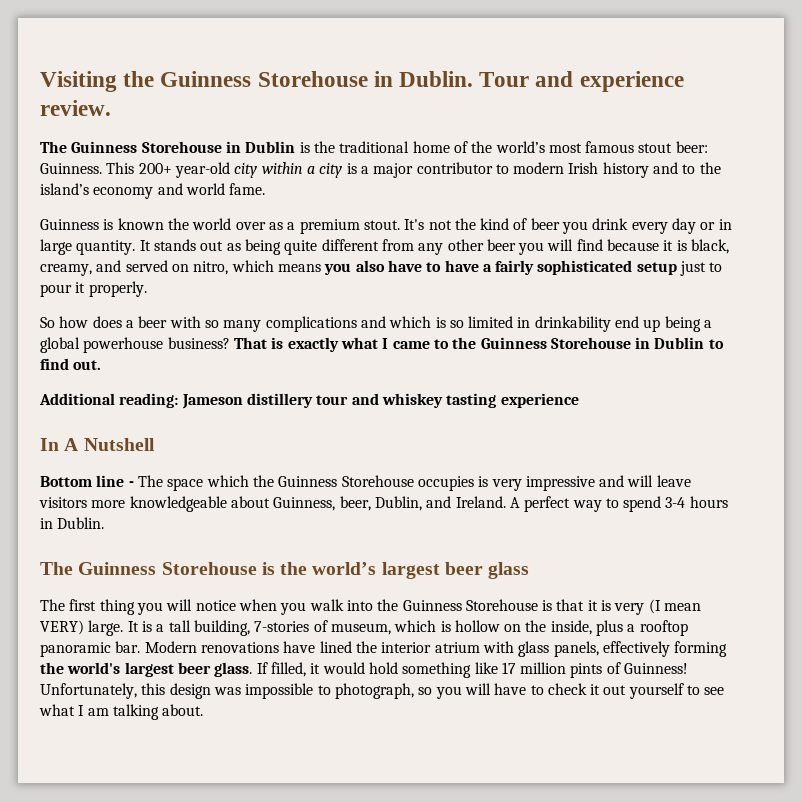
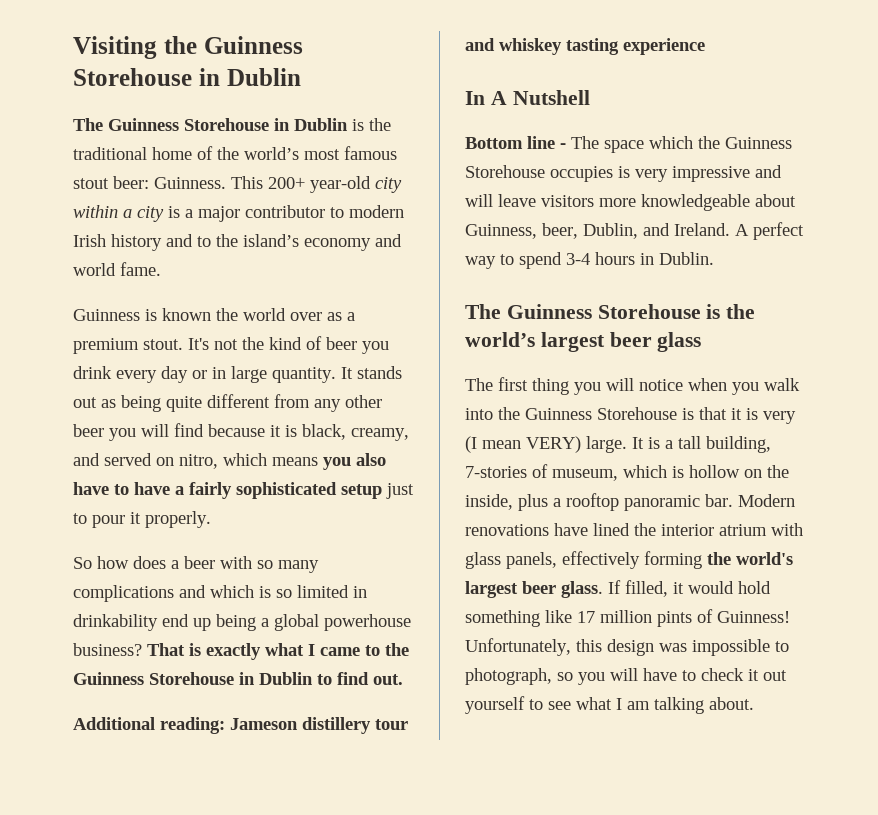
- Visiting the Guinness Storehouse in Dublin. Tour and experience review.
+ Visiting the Guinness Storehouse in Dublin

